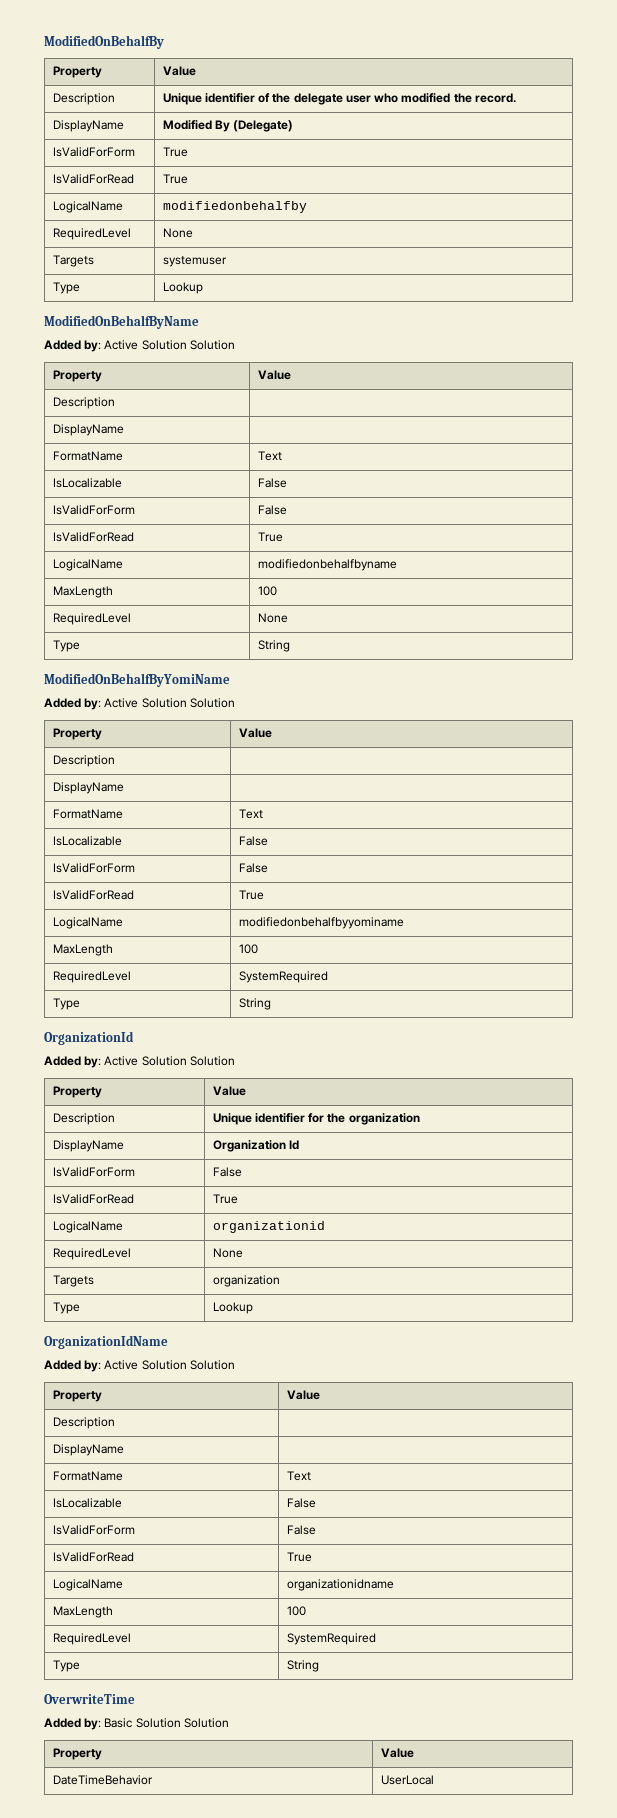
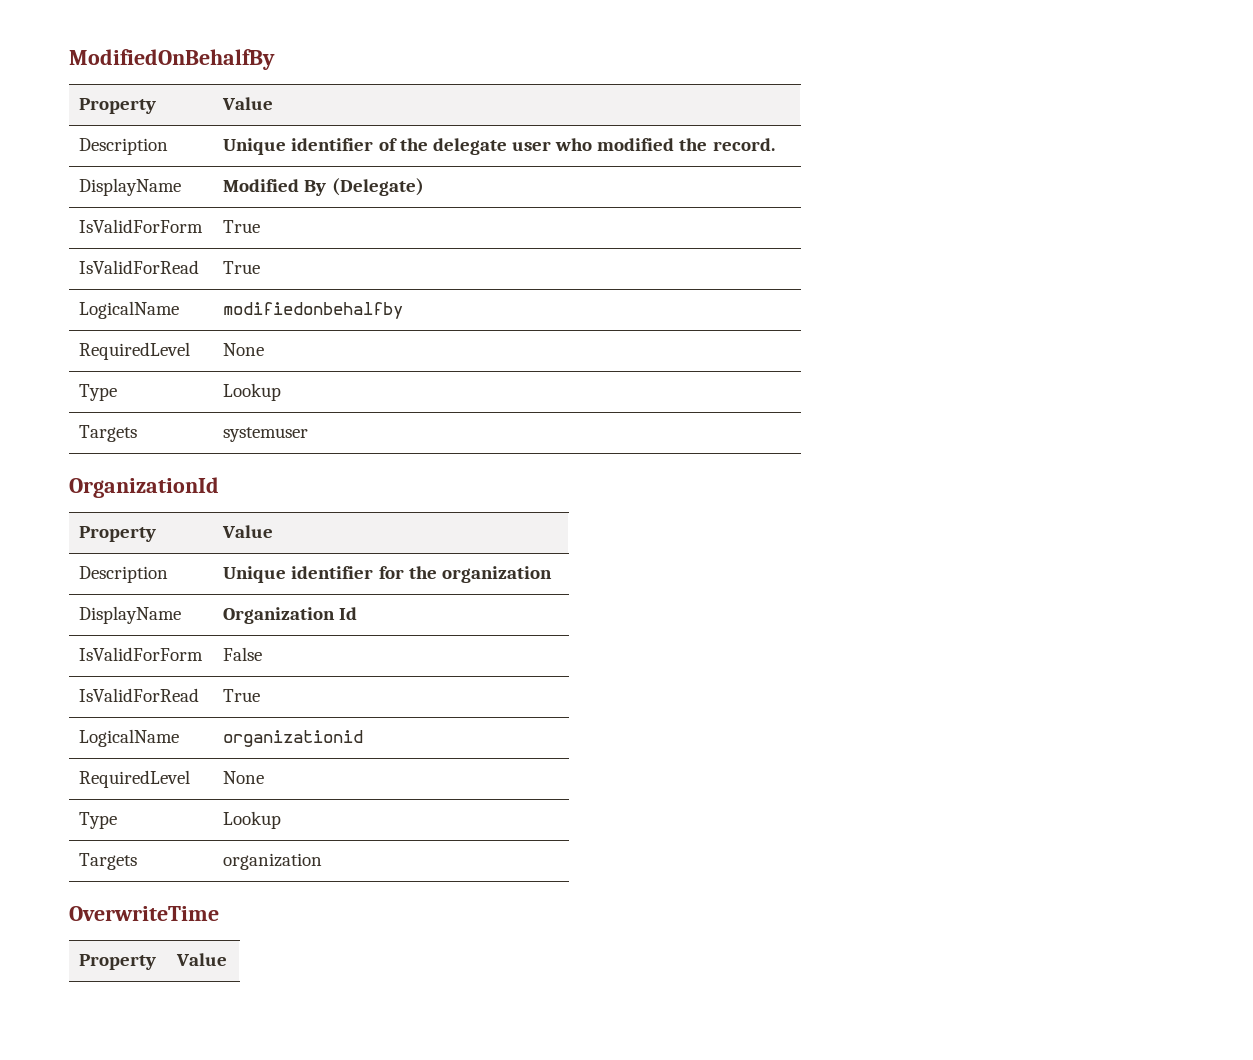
  LogicalName | modifiedonbehalfby
  RequiredLevel | None
+ Type | Lookup
  Targets | systemuser
- Type | Lookup
- ModifiedOnBehalfByName
- Added by: Active Solution Solution
- Property | Value
- Description |
- DisplayName |
- FormatName | Text
- IsLocalizable | False
- IsValidForForm | False
- IsValidForRead | True
- LogicalName | modifiedonbehalfbyname
- MaxLength | 100
- RequiredLevel | None
- Type | String
- ModifiedOnBehalfByYomiName
- Added by: Active Solution Solution
- Property | Value
- Description |
- DisplayName |
- FormatName | Text
- IsLocalizable | False
- IsValidForForm | False
- IsValidForRead | True
- LogicalName | modifiedonbehalfbyyominame
- MaxLength | 100
- RequiredLevel | SystemRequired
- Type | String
  OrganizationId
- Added by: Active Solution Solution
  LogicalName | organizationid
  RequiredLevel | None
+ Type | Lookup
  Targets | organization
- Type | Lookup
- OrganizationIdName
- Added by: Active Solution Solution
+ OverwriteTime
  Property | Value
- Description |
- DisplayName |
- FormatName | Text
- IsLocalizable | False
- IsValidForForm | False
- IsValidForRead | True
- LogicalName | organizationidname
- MaxLength | 100
- RequiredLevel | SystemRequired
- Type | String
- OverwriteTime
- Added by: Basic Solution Solution
- Property | Value
- DateTimeBehavior | UserLocal

